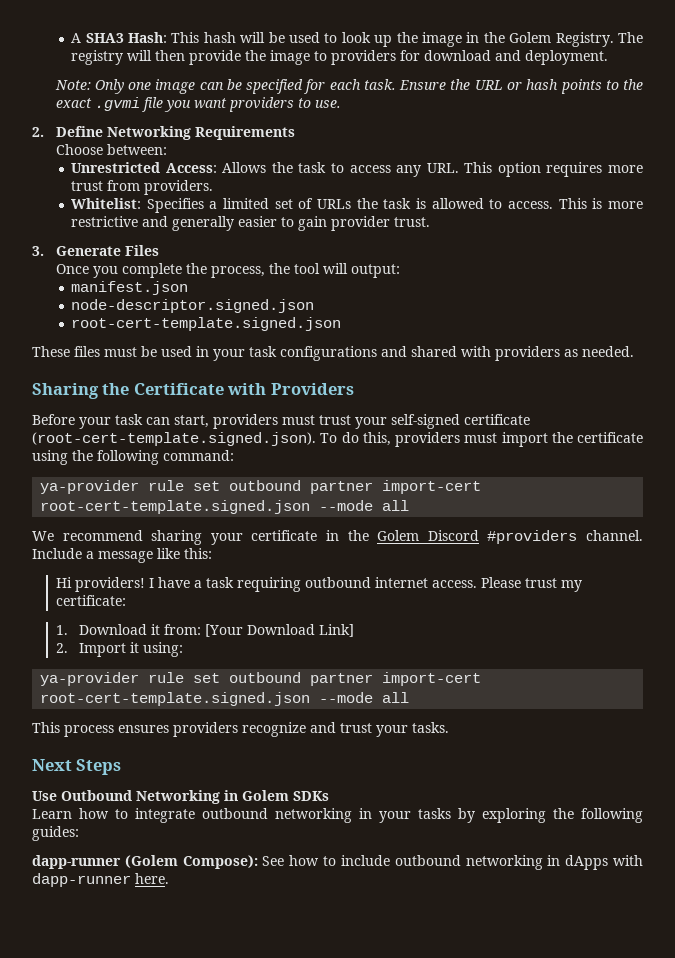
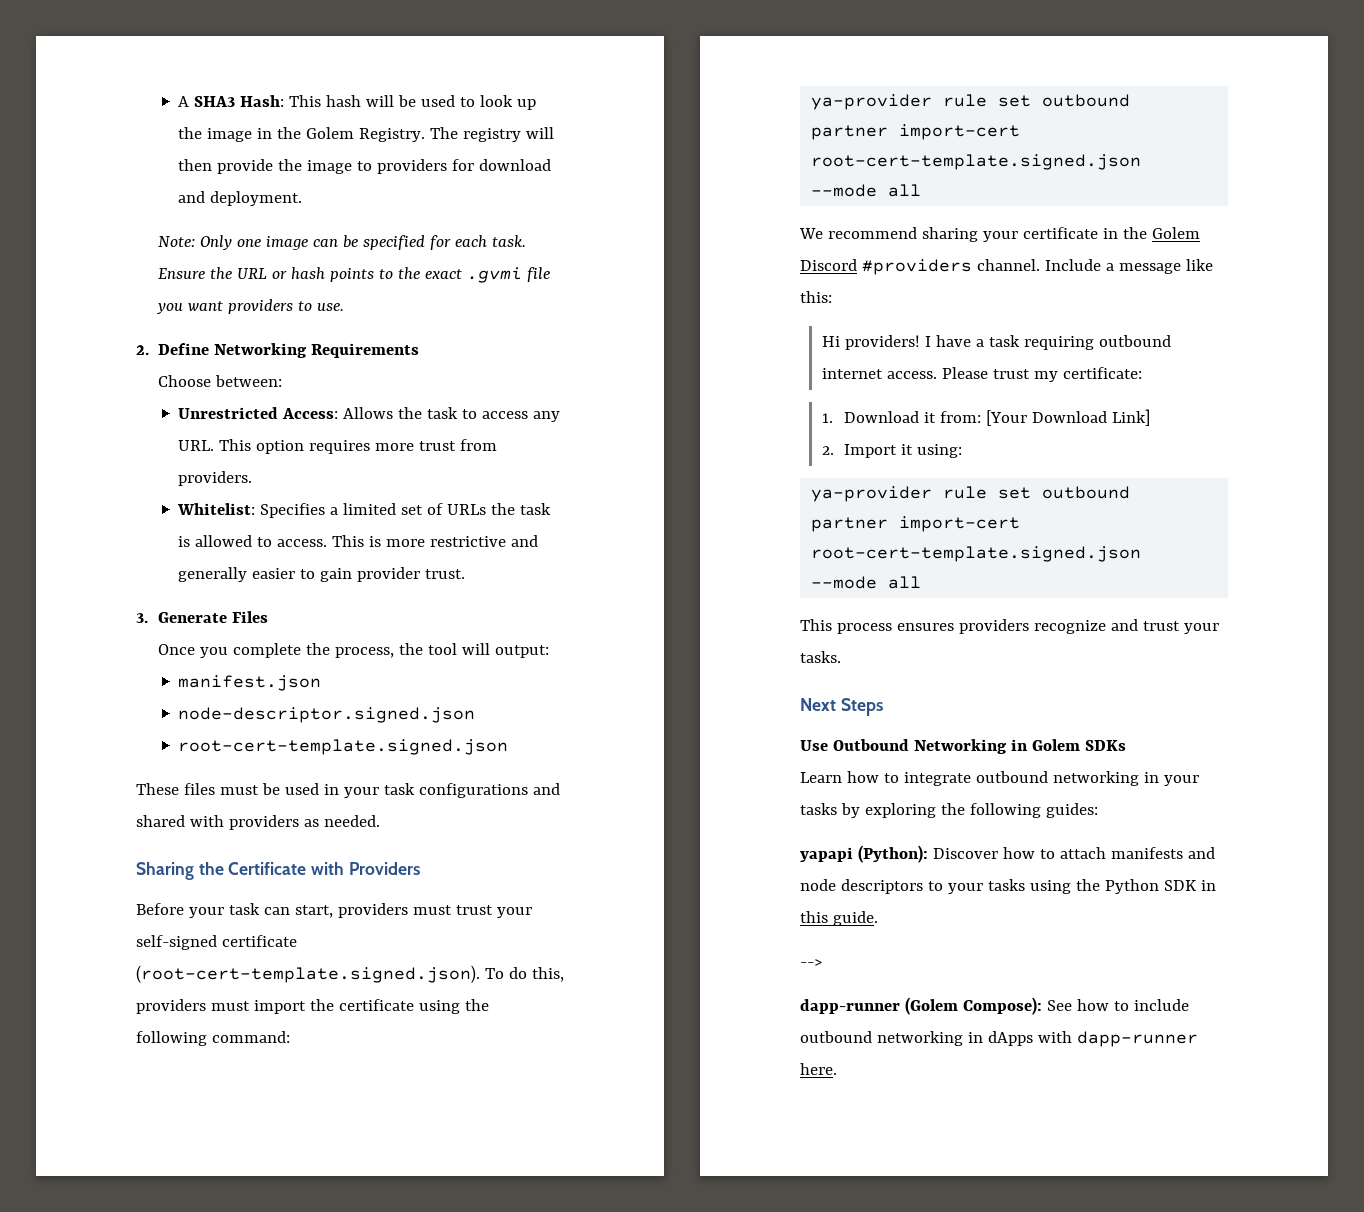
+ yapapi (Python): Discover how to attach manifests and node descriptors to your tasks using the Python SDK in this guide.
+ -->

